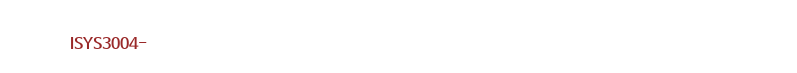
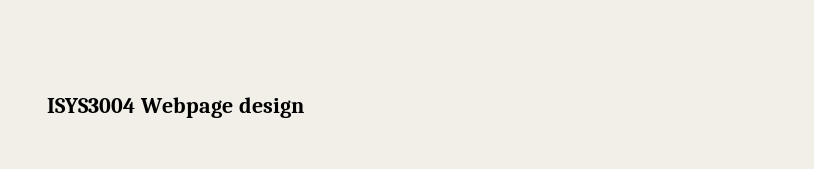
- ISYS3004-
+ ISYS3004 Webpage design

